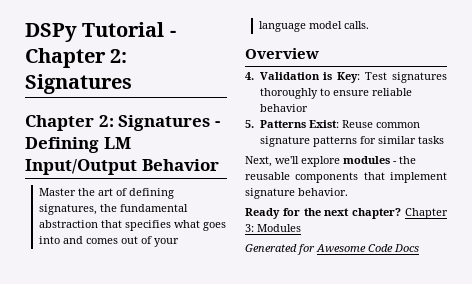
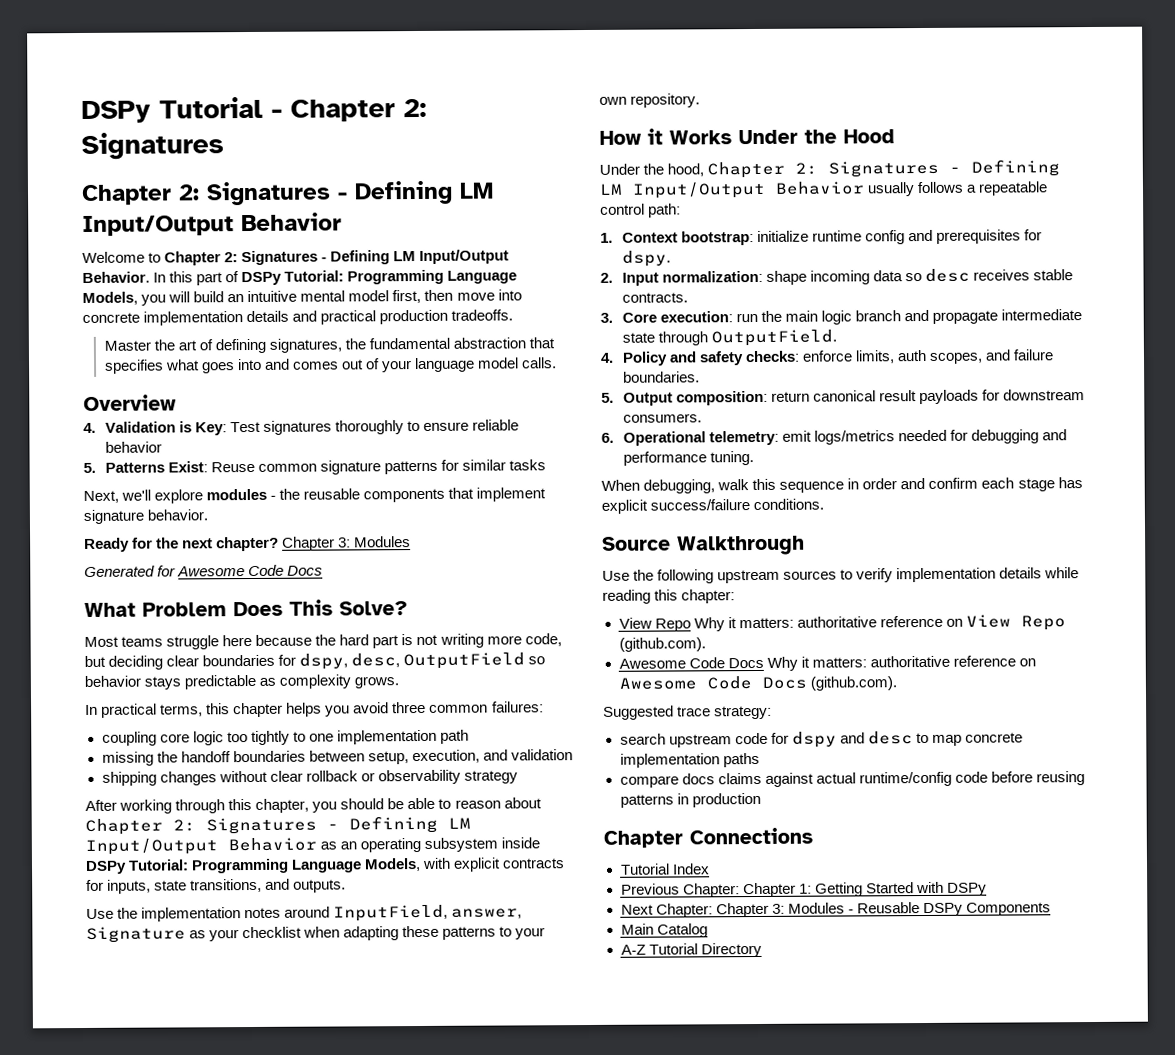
+ Welcome to Chapter 2: Signatures - Defining LM Input/Output Behavior. In this part of DSPy Tutorial: Programming Language Models, you will build an intuitive mental model first, then move into concrete implementation details and practical production tradeoffs.
+ What Problem Does This Solve?
+ Most teams struggle here because the hard part is not writing more code, but deciding clear boundaries for dspy, desc, OutputField so behavior stays predictable as complexity grows.
+ In practical terms, this chapter helps you avoid three common failures:
+ coupling core logic too tightly to one implementation path
+ missing the handoff boundaries between setup, execution, and validation
+ shipping changes without clear rollback or observability strategy
+ After working through this chapter, you should be able to reason about Chapter 2: Signatures - Defining LM Input/Output Behavior as an operating subsystem inside DSPy Tutorial: Programming Language Models, with explicit contracts for inputs, state transitions, and outputs.
+ Use the implementation notes around InputField, answer, Signature as your checklist when adapting these patterns to your own repository.
+ How it Works Under the Hood
+ Under the hood, Chapter 2: Signatures - Defining LM Input/Output Behavior usually follows a repeatable control path:
+ 1. Context bootstrap: initialize runtime config and prerequisites for dspy.
+ 2. Input normalization: shape incoming data so desc receives stable contracts.
+ 3. Core execution: run the main logic branch and propagate intermediate state through OutputField.
+ 4. Policy and safety checks: enforce limits, auth scopes, and failure boundaries.
+ 5. Output composition: return canonical result payloads for downstream consumers.
+ 6. Operational telemetry: emit logs/metrics needed for debugging and performance tuning.
+ When debugging, walk this sequence in order and confirm each stage has explicit success/failure conditions.
+ Source Walkthrough
+ Use the following upstream sources to verify implementation details while reading this chapter:
+ View Repo Why it matters: authoritative reference on View Repo (github.com).
+ Awesome Code Docs Why it matters: authoritative reference on Awesome Code Docs (github.com).
+ Suggested trace strategy:
+ search upstream code for dspy and desc to map concrete implementation paths
+ compare docs claims against actual runtime/config code before reusing patterns in production
+ Chapter Connections
+ Tutorial Index
+ Previous Chapter: Chapter 1: Getting Started with DSPy
+ Next Chapter: Chapter 3: Modules - Reusable DSPy Components
+ Main Catalog
+ A-Z Tutorial Directory

